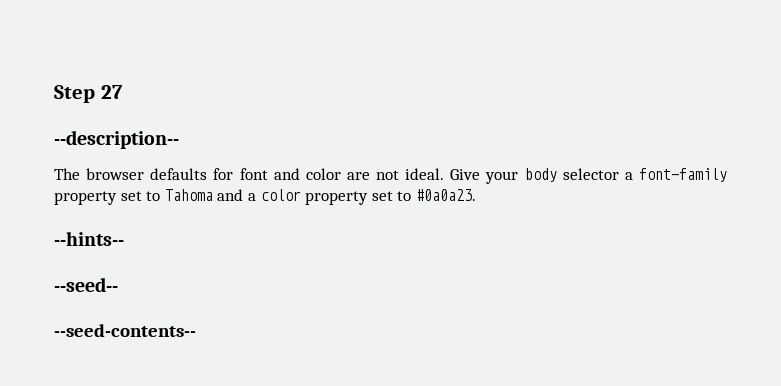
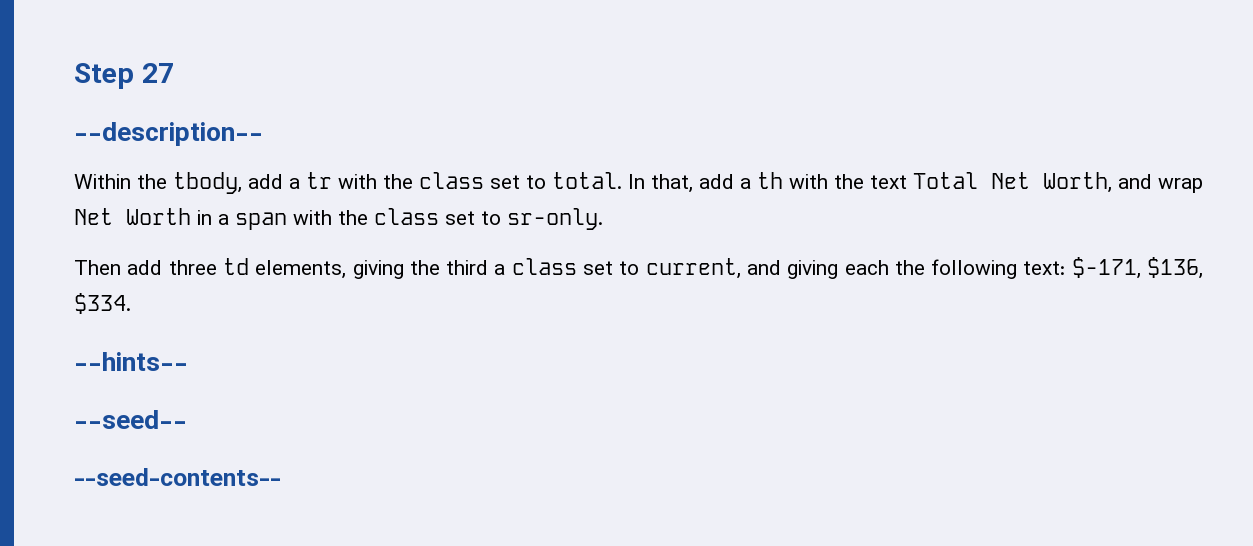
- The browser defaults for font and color are not ideal. Give your body selector a font-family property set to Tahoma and a color property set to #0a0a23.
+ Within the tbody, add a tr with the class set to total. In that, add a th with the text Total Net Worth, and wrap Net Worth in a span with the class set to sr-only.
+ Then add three td elements, giving the third a class set to current, and giving each the following text: $-171, $136, $334.

